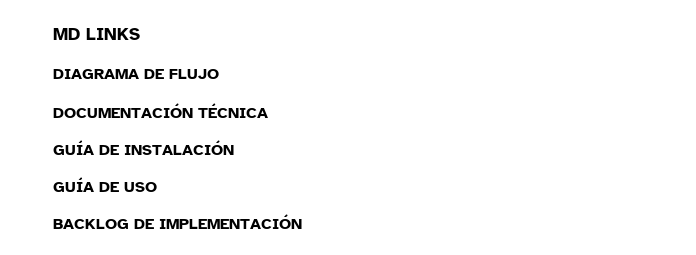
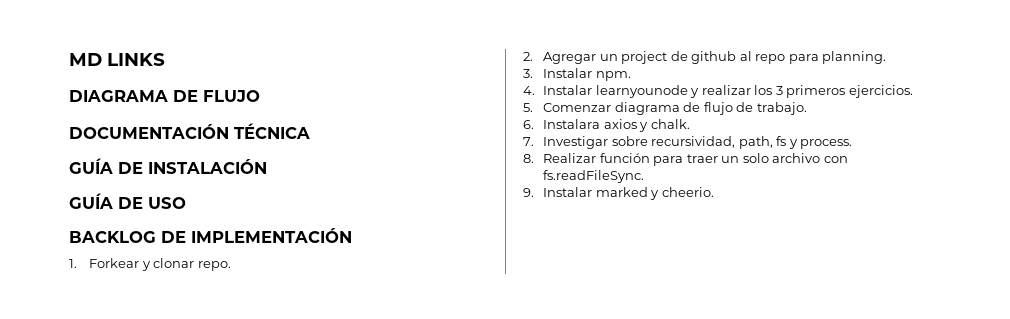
+ 1. Forkear y clonar repo.
+ 2. Agregar un project de github al repo para planning.
+ 3. Instalar npm.
+ 4. Instalar learnyounode y realizar los 3 primeros ejercicios.
+ 5. Comenzar diagrama de flujo de trabajo.
+ 6. Instalara axios y chalk.
+ 7. Investigar sobre recursividad, path, fs y process.
+ 8. Realizar función para traer un solo archivo con fs.readFileSync.
+ 9. Instalar marked y cheerio.

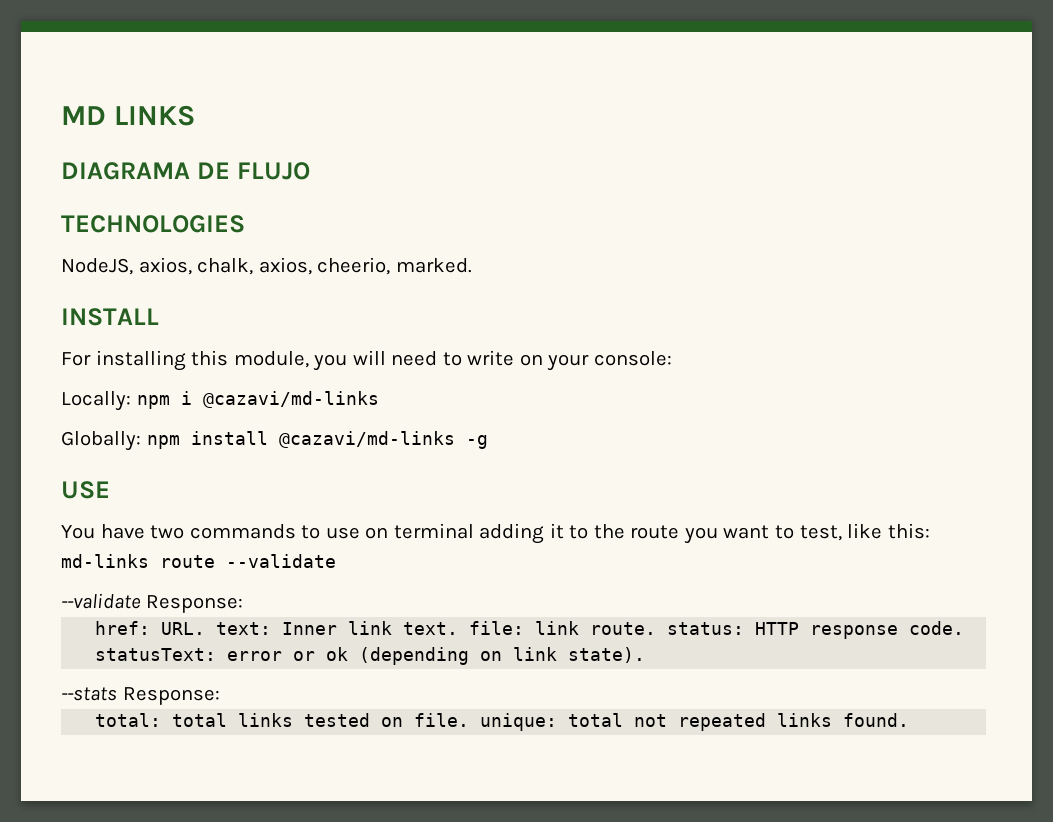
- DOCUMENTACIÓN TÉCNICA
- GUÍA DE INSTALACIÓN
- GUÍA DE USO
- BACKLOG DE IMPLEMENTACIÓN
- 1. Forkear y clonar repo.
- 2. Agregar un project de github al repo para planning.
- 3. Instalar npm.
- 4. Instalar learnyounode y realizar los 3 primeros ejercicios.
- 5. Comenzar diagrama de flujo de trabajo.
- 6. Instalara axios y chalk.
- 7. Investigar sobre recursividad, path, fs y process.
- 8. Realizar función para traer un solo archivo con fs.readFileSync.
- 9. Instalar marked y cheerio.
+ TECHNOLOGIES
+ NodeJS, axios, chalk, axios, cheerio, marked.
+ INSTALL
+ For installing this module, you will need to write on your console:
+ Locally: npm i @cazavi/md-links
+ Globally: npm install @cazavi/md-links -g
+ USE
+ You have two commands to use on terminal adding it to the route you want to test, like this: md-links route --validate
+ --validate Response:
+ href: URL. text: Inner link text. file: link route. status: HTTP response code. statusText: error or ok (depending on link state).
+ --stats Response:
+ total: total links tested on file. unique: total not repeated links found.

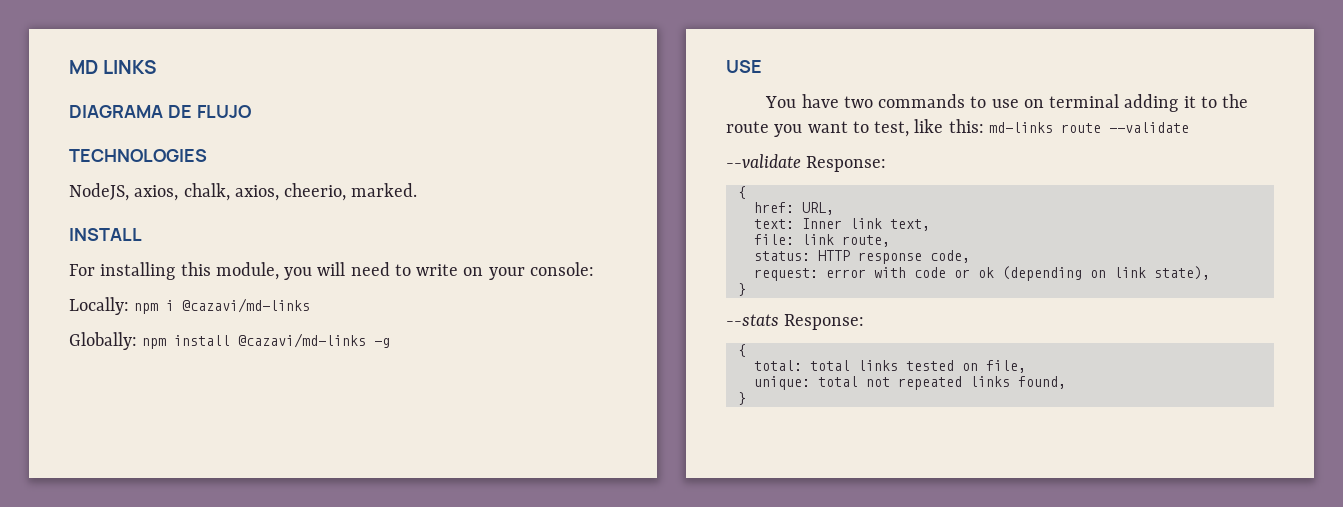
  --validate Response:
+ {
- href: URL. text: Inner link text. file: link route. status: HTTP response code. statusText: error or ok (depending on link state).
+ href: URL,
+ text: Inner link text,
+ file: link route,
+ status: HTTP response code,
+ request: error with code or ok (depending on link state),
+ }
  --stats Response:
+ {
- total: total links tested on file. unique: total not repeated links found.
+ total: total links tested on file,
+ unique: total not repeated links found,
+ }

